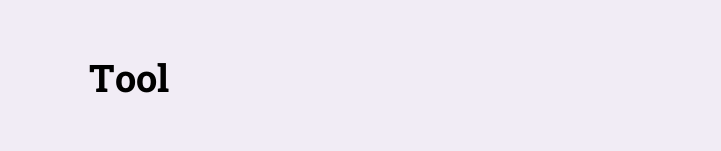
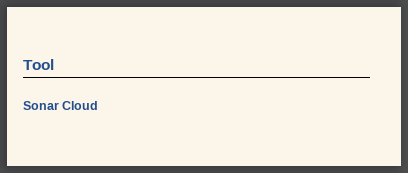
+ Sonar Cloud

